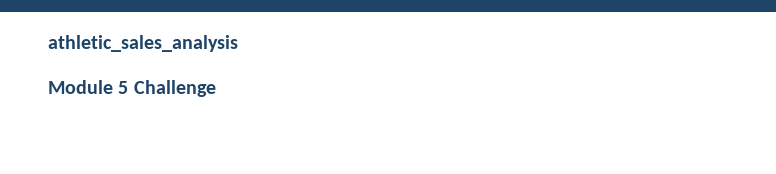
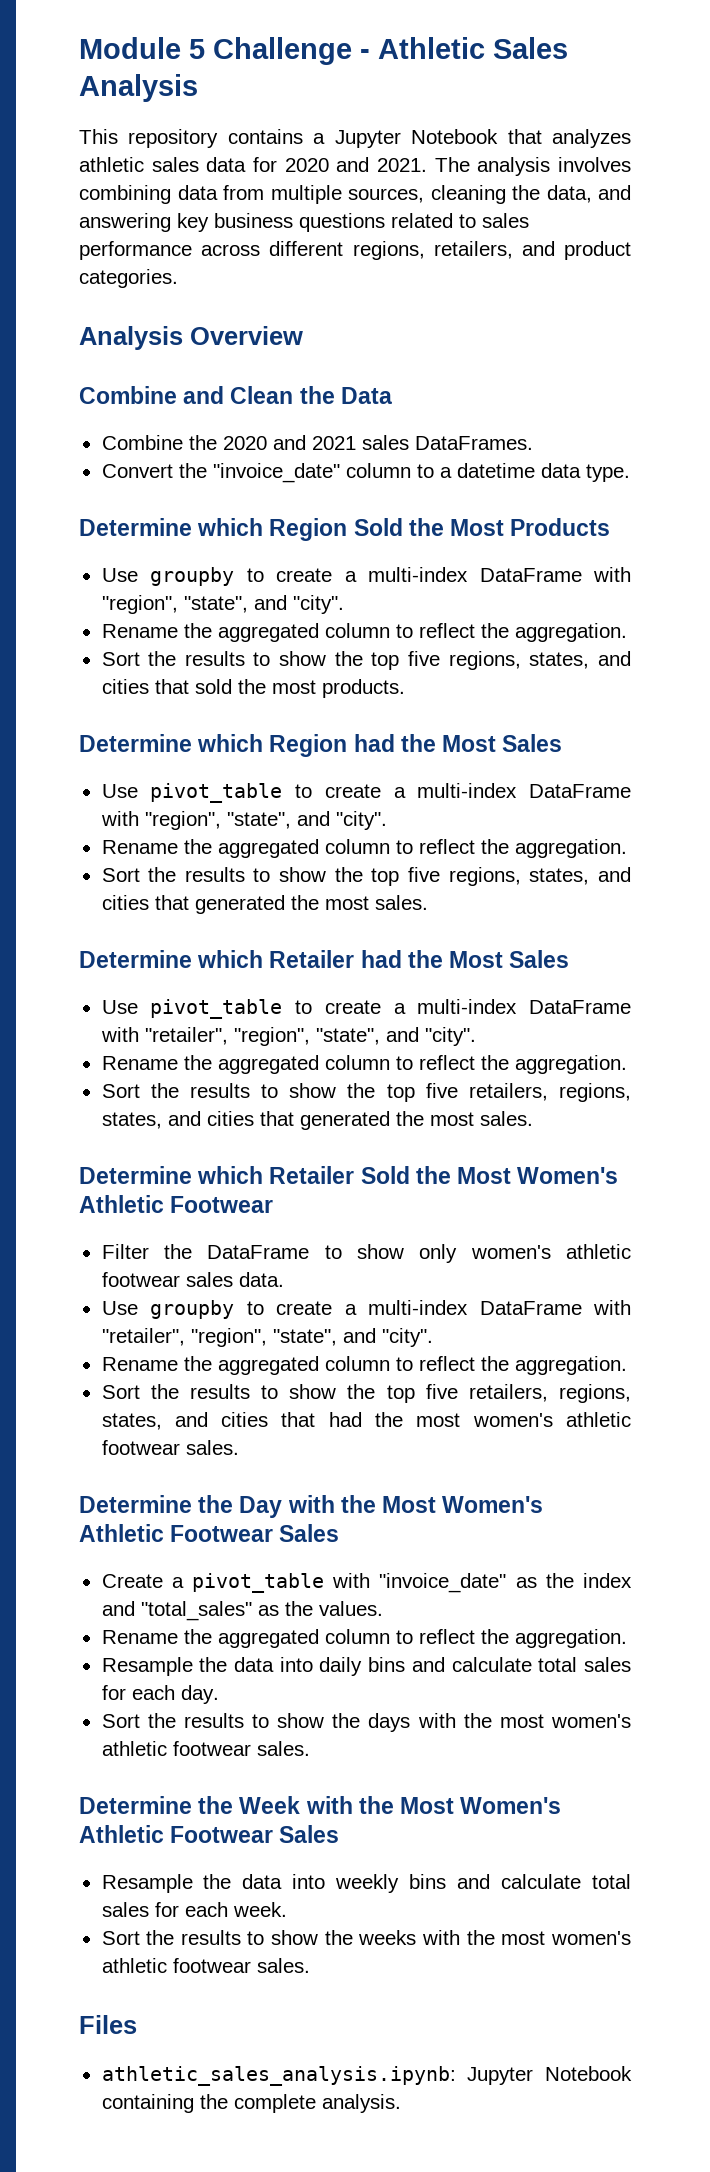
- athletic_sales_analysis
- Module 5 Challenge
+ Module 5 Challenge - Athletic Sales Analysis
+ This repository contains a Jupyter Notebook that analyzes athletic sales data for 2020 and 2021. The analysis involves combining data from multiple sources, cleaning the data, and answering key business questions related to sales performance across different regions, retailers, and product categories.
+ Analysis Overview
+ Combine and Clean the Data
+ Combine the 2020 and 2021 sales DataFrames.
+ Convert the "invoice_date" column to a datetime data type.
+ Determine which Region Sold the Most Products
+ Use groupby to create a multi-index DataFrame with "region", "state", and "city".
+ Rename the aggregated column to reflect the aggregation.
+ Sort the results to show the top five regions, states, and cities that sold the most products.
+ Determine which Region had the Most Sales
+ Use pivot_table to create a multi-index DataFrame with "region", "state", and "city".
+ Rename the aggregated column to reflect the aggregation.
+ Sort the results to show the top five regions, states, and cities that generated the most sales.
+ Determine which Retailer had the Most Sales
+ Use pivot_table to create a multi-index DataFrame with "retailer", "region", "state", and "city".
+ Rename the aggregated column to reflect the aggregation.
+ Sort the results to show the top five retailers, regions, states, and cities that generated the most sales.
+ Determine which Retailer Sold the Most Women's Athletic Footwear
+ Filter the DataFrame to show only women's athletic footwear sales data.
+ Use groupby to create a multi-index DataFrame with "retailer", "region", "state", and "city".
+ Rename the aggregated column to reflect the aggregation.
+ Sort the results to show the top five retailers, regions, states, and cities that had the most women's athletic footwear sales.
+ Determine the Day with the Most Women's Athletic Footwear Sales
+ Create a pivot_table with "invoice_date" as the index and "total_sales" as the values.
+ Rename the aggregated column to reflect the aggregation.
+ Resample the data into daily bins and calculate total sales for each day.
+ Sort the results to show the days with the most women's athletic footwear sales.
+ Determine the Week with the Most Women's Athletic Footwear Sales
+ Resample the data into weekly bins and calculate total sales for each week.
+ Sort the results to show the weeks with the most women's athletic footwear sales.
+ Files
+ athletic_sales_analysis.ipynb: Jupyter Notebook containing the complete analysis.

